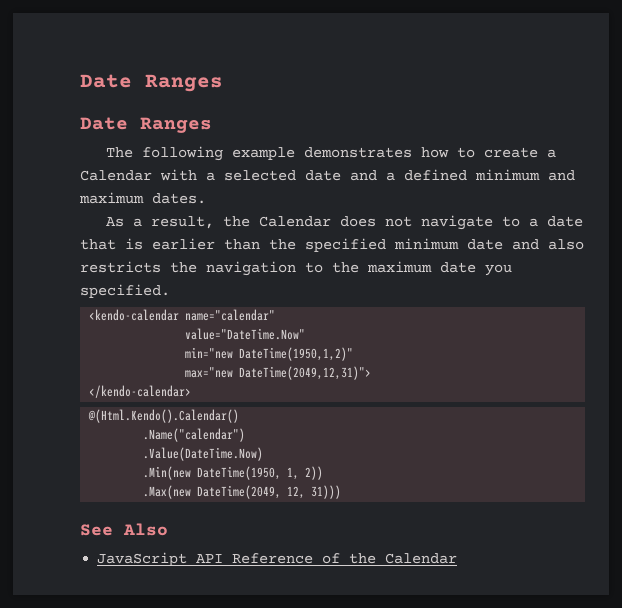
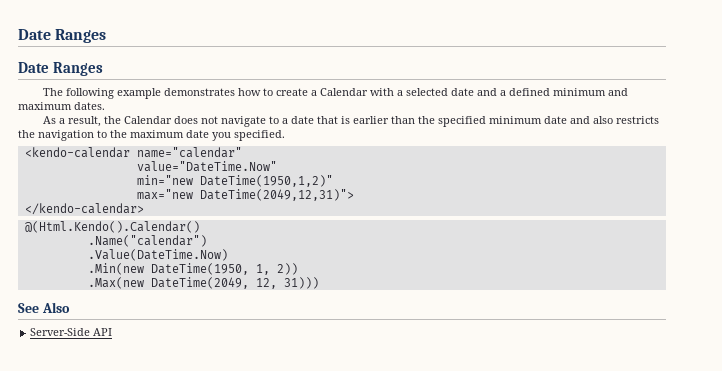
- JavaScript API Reference of the Calendar
+ Server-Side API

